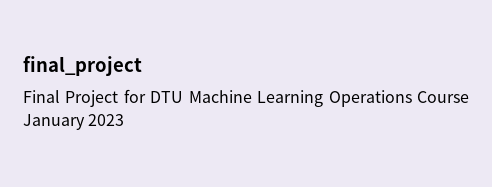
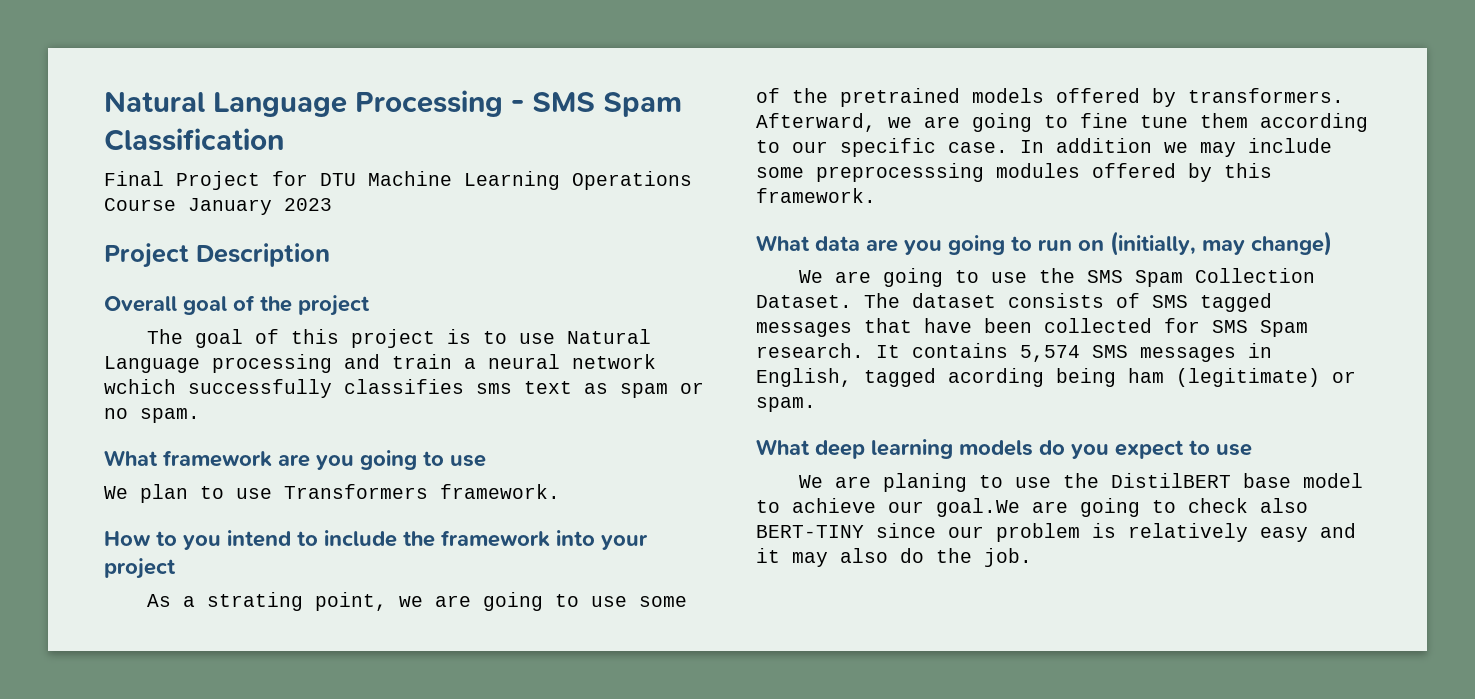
- final_project
+ Natural Language Processing - SMS Spam Classification
+ Project Description
+ Overall goal of the project
+ The goal of this project is to use Natural Language processing and train a neural network wchich successfully classifies sms text as spam or no spam.
+ What framework are you going to use
+ We plan to use Transformers framework.
+ How to you intend to include the framework into your project
+ As a strating point, we are going to use some of the pretrained models offered by transformers. Afterward, we are going to fine tune them according to our specific case. In addition we may include some preprocesssing modules offered by this framework.
+ What data are you going to run on (initially, may change)
+ We are going to use the SMS Spam Collection Dataset. The dataset consists of SMS tagged messages that have been collected for SMS Spam research. It contains 5,574 SMS messages in English, tagged acording being ham (legitimate) or spam.
+ What deep learning models do you expect to use
+ We are planing to use the DistilBERT base model to achieve our goal.We are going to check also BERT-TINY since our problem is relatively easy and it may also do the job.

